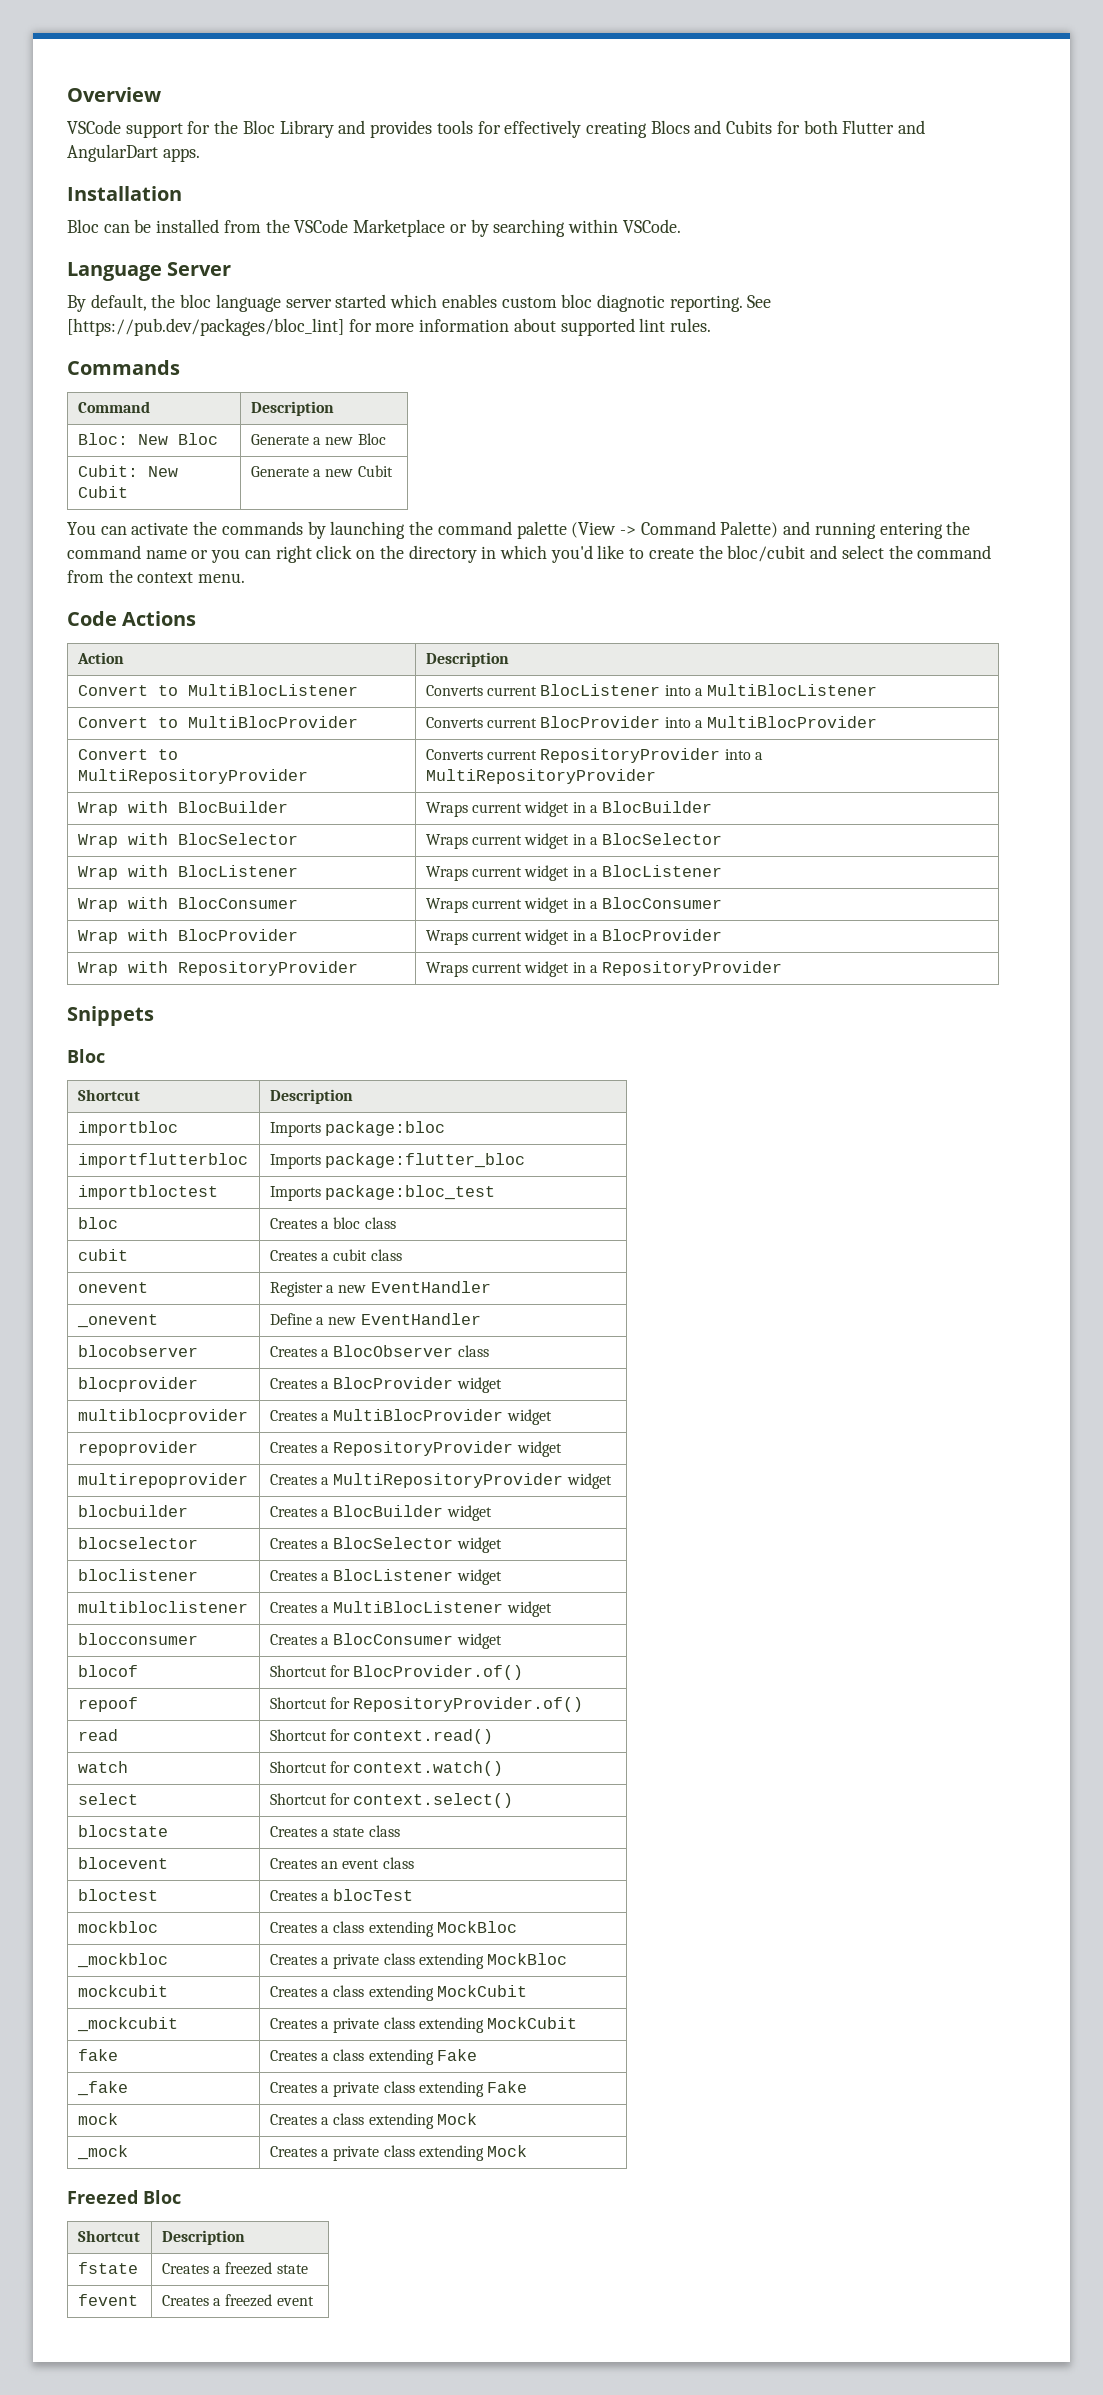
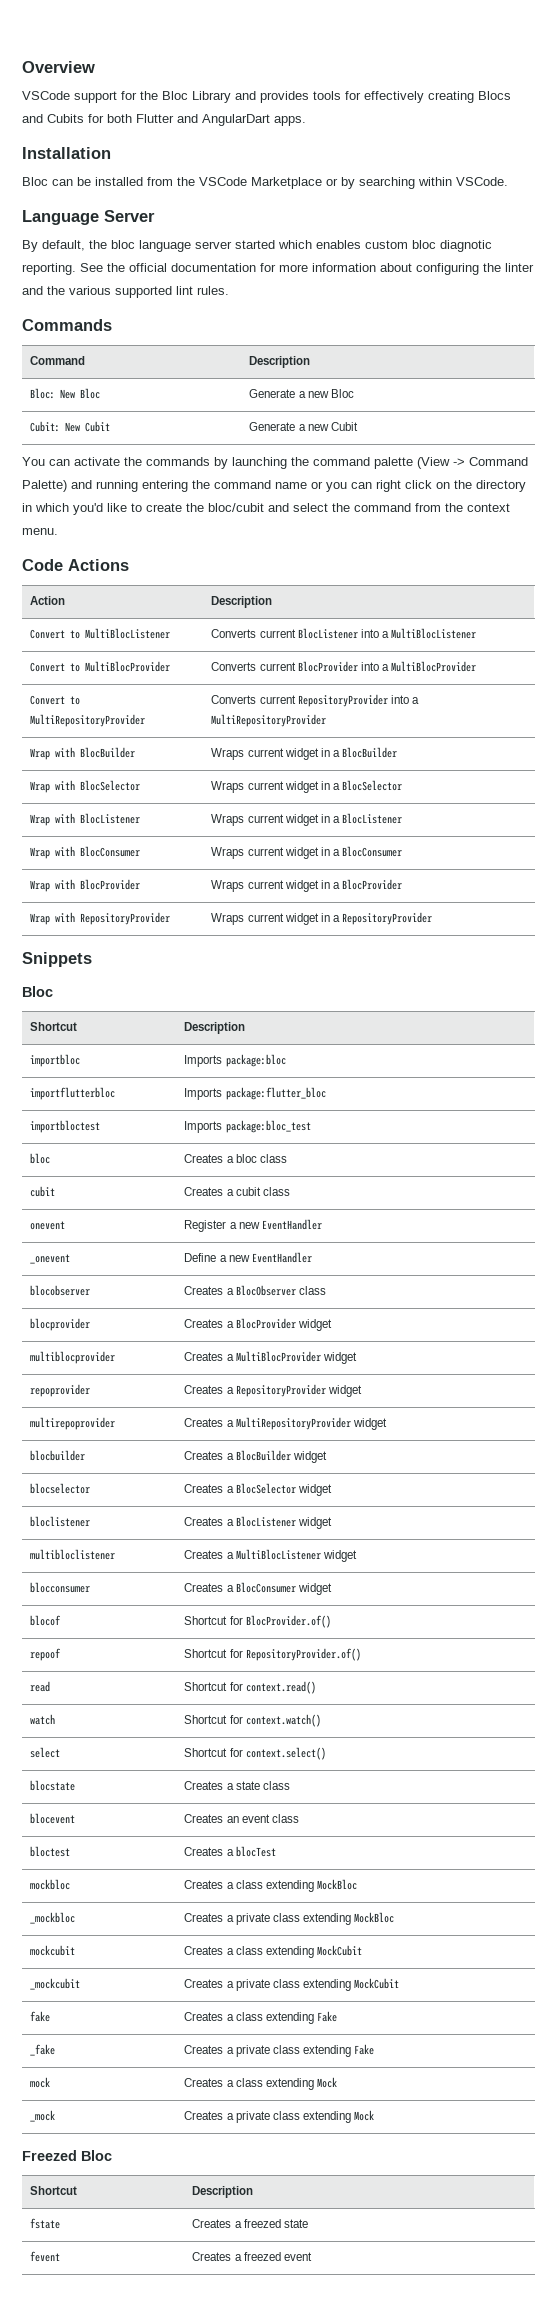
- See [https://pub.dev/packages/bloc_lint] for more information about supported lint rules.
+ See the official documentation for more information about configuring the linter and the various supported lint rules.

